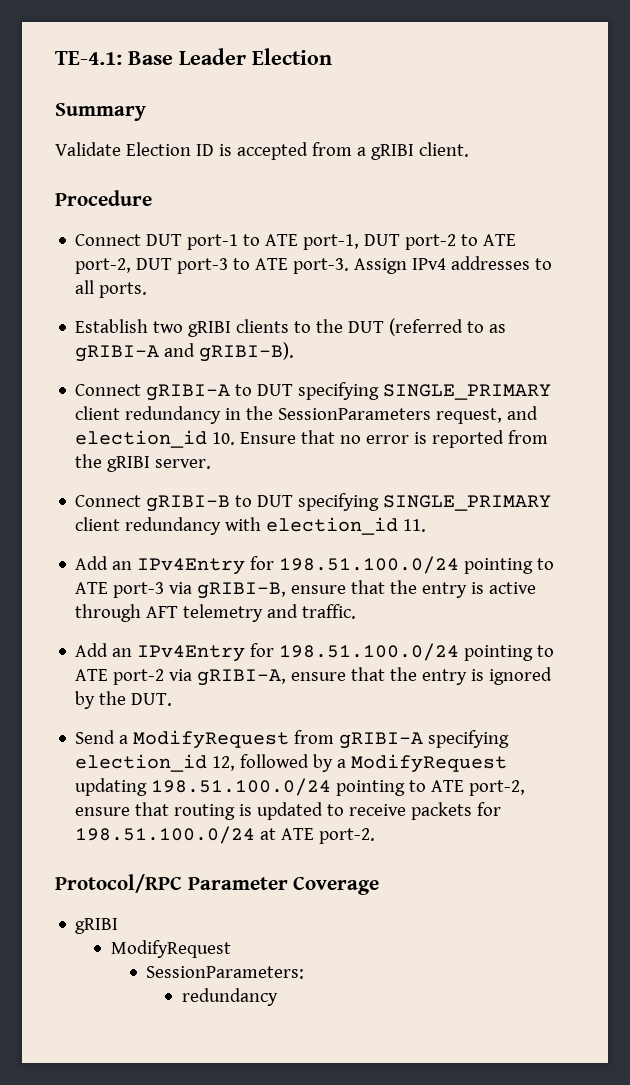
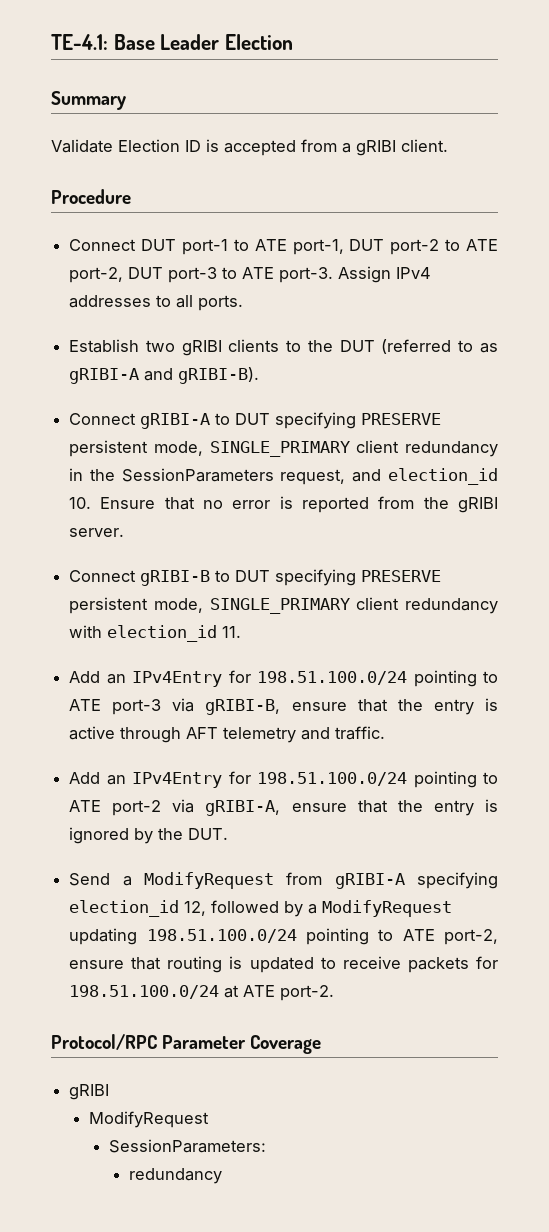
- Connect gRIBI-A to DUT specifying SINGLE_PRIMARY client redundancy in the SessionParameters request, and election_id 10. Ensure that no error is reported from the gRIBI server.
+ Connect gRIBI-A to DUT specifying PRESERVE persistent mode, SINGLE_PRIMARY client redundancy in the SessionParameters request, and election_id 10. Ensure that no error is reported from the gRIBI server.
- Connect gRIBI-B to DUT specifying SINGLE_PRIMARY client redundancy with election_id 11.
+ Connect gRIBI-B to DUT specifying PRESERVE persistent mode, SINGLE_PRIMARY client redundancy with election_id 11.

